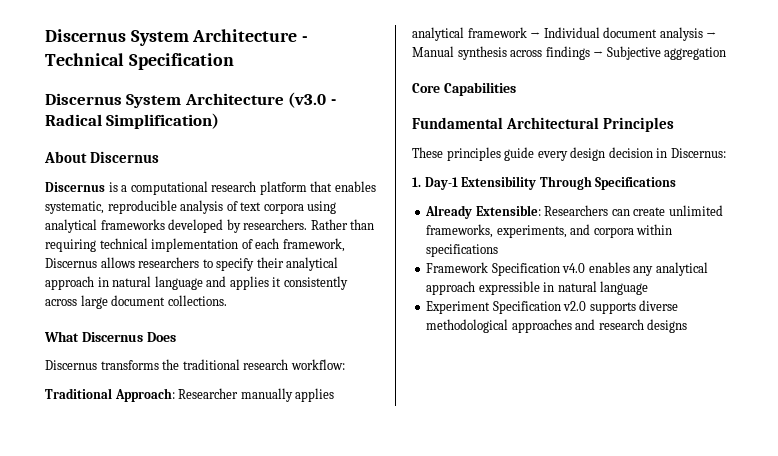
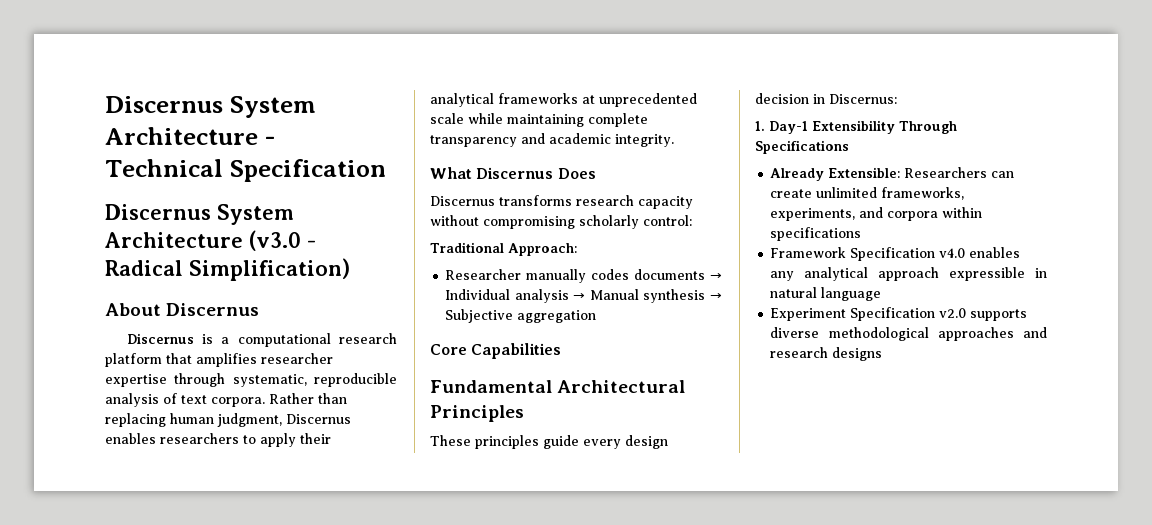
- Discernus is a computational research platform that enables systematic, reproducible analysis of text corpora using analytical frameworks developed by researchers. Rather than requiring technical implementation of each framework, Discernus allows researchers to specify their analytical approach in natural language and applies it consistently across large document collections.
+ Discernus is a computational research platform that amplifies researcher expertise through systematic, reproducible analysis of text corpora. Rather than replacing human judgment, Discernus enables researchers to apply their analytical frameworks at unprecedented scale while maintaining complete transparency and academic integrity.
- Discernus transforms the traditional research workflow:
+ Discernus transforms research capacity without compromising scholarly control:
- Traditional Approach: Researcher manually applies analytical framework → Individual document analysis → Manual synthesis across findings → Subjective aggregation
+ Traditional Approach:
+ Researcher manually codes documents → Individual analysis → Manual synthesis → Subjective aggregation

